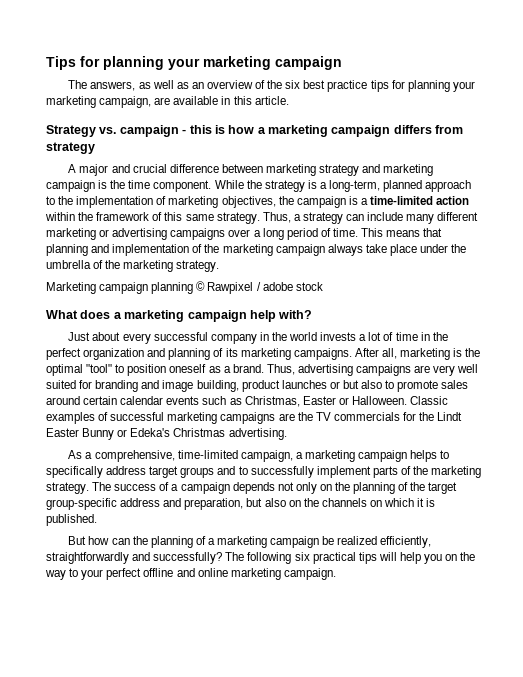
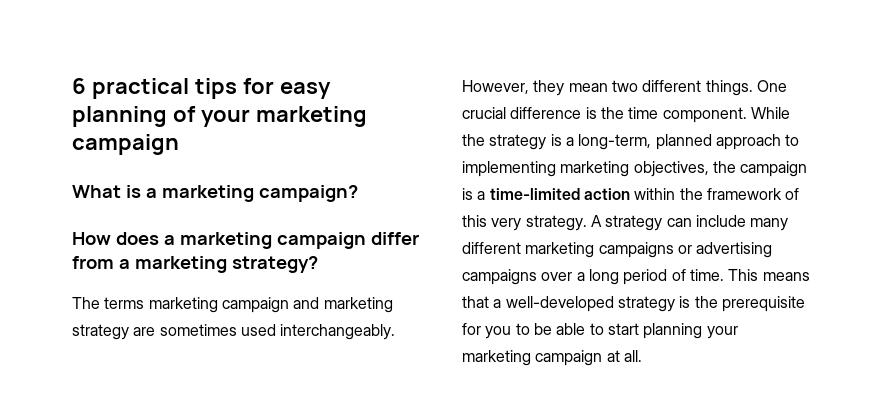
- Tips for planning your marketing campaign
- The answers, as well as an overview of the six best practice tips for planning your marketing campaign, are available in this article.
- Strategy vs. campaign - this is how a marketing campaign differs from strategy
- A major and crucial difference between marketing strategy and marketing campaign is the time component.
+ 6 practical tips for easy planning of your marketing campaign
+ What is a marketing campaign?
+ How does a marketing campaign differ from a marketing strategy?
+ The terms marketing campaign and marketing strategy are sometimes used interchangeably. However, they mean two different things. One crucial difference is the time component.
- While the strategy is a long-term, planned approach to the implementation of marketing objectives, the campaign is a time-limited action within the framework of this same strategy. Thus, a strategy can include many different marketing or advertising campaigns over a long period of time.
+ While the strategy is a long-term, planned approach to implementing marketing objectives, the campaign is a time-limited action within the framework of this very strategy. A strategy can include many different marketing campaigns or advertising campaigns over a long period of time.
- This means that planning and implementation of the marketing campaign always take place under the umbrella of the marketing strategy.
- Marketing campaign planning © Rawpixel / adobe stock
- What does a marketing campaign help with?
- Just about every successful company in the world invests a lot of time in the perfect organization and planning of its marketing campaigns. After all, marketing is the optimal "tool" to position oneself as a brand. Thus, advertising campaigns are very well suited for branding and image building, product launches or but also to promote sales around certain calendar events such as Christmas, Easter or Halloween. Classic examples of successful marketing campaigns are the TV commercials for the Lindt Easter Bunny or Edeka's Christmas advertising.
- As a comprehensive, time-limited campaign, a marketing campaign helps to specifically address target groups and to successfully implement parts of the marketing strategy. The success of a campaign depends not only on the planning of the target group-specific address and preparation, but also on the channels on which it is published.
- But how can the planning of a marketing campaign be realized efficiently, straightforwardly and successfully? The following six practical tips will help you on the way to your perfect offline and online marketing campaign.
+ This means that a well-developed strategy is the prerequisite for you to be able to start planning your marketing campaign at all.

